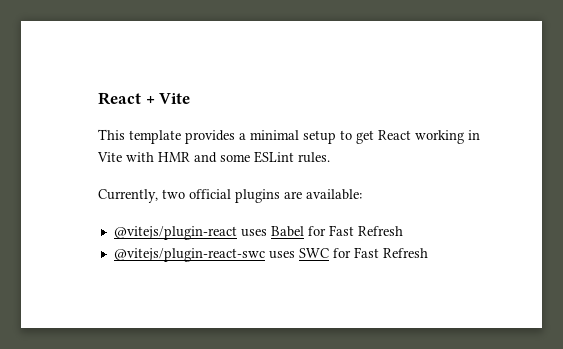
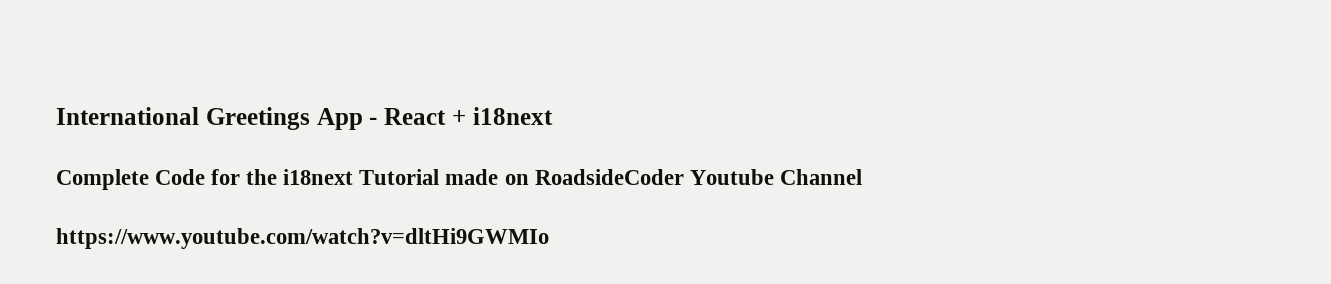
- React + Vite
- This template provides a minimal setup to get React working in Vite with HMR and some ESLint rules.
- Currently, two official plugins are available:
- @vitejs/plugin-react uses Babel for Fast Refresh
- @vitejs/plugin-react-swc uses SWC for Fast Refresh
+ International Greetings App - React + i18next
+ Complete Code for the i18next Tutorial made on RoadsideCoder Youtube Channel
+ https://www.youtube.com/watch?v=dltHi9GWMIo

